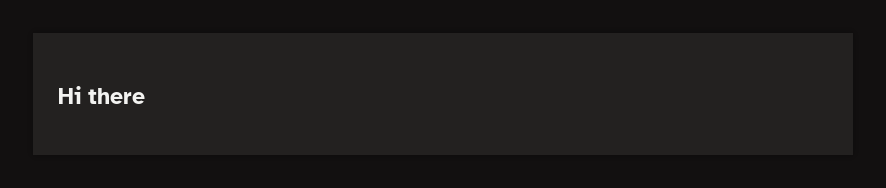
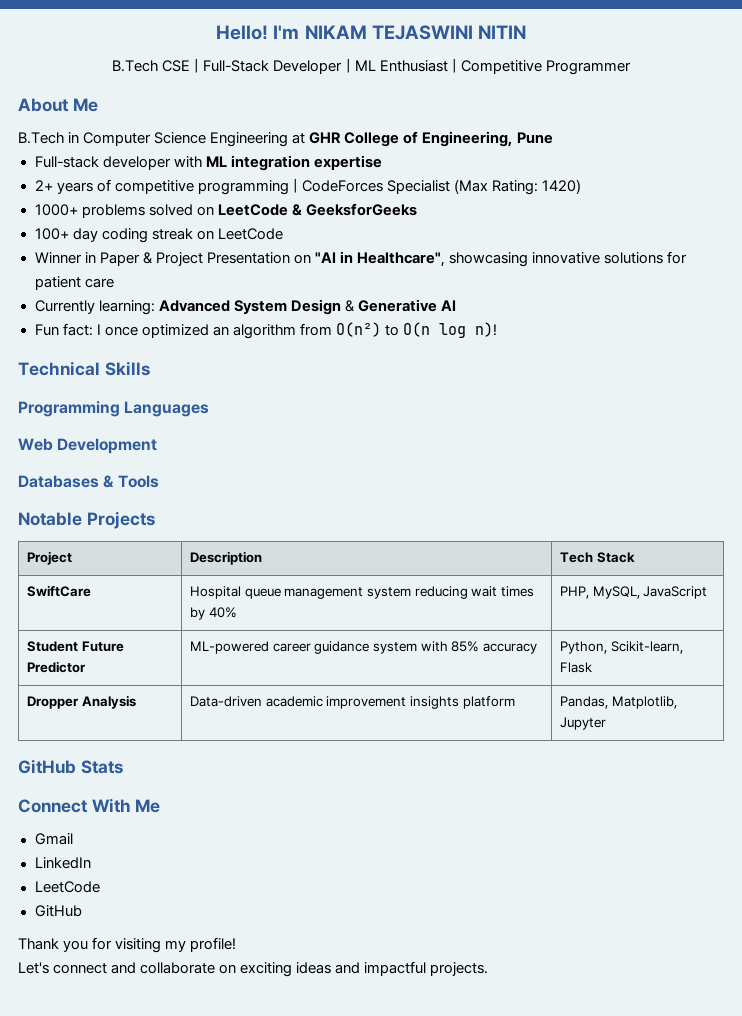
- Hi there
+ Hello! I'm NIKAM TEJASWINI NITIN
+ B.Tech CSE | Full-Stack Developer | ML Enthusiast | Competitive Programmer
+ About Me
+ B.Tech in Computer Science Engineering at GHR College of Engineering, Pune
+ Full-stack developer with ML integration expertise
+ 2+ years of competitive programming | CodeForces Specialist (Max Rating: 1420)
+ 1000+ problems solved on LeetCode & GeeksforGeeks
+ 100+ day coding streak on LeetCode
+ Winner in Paper & Project Presentation on "AI in Healthcare", showcasing innovative solutions for patient care
+ Currently learning: Advanced System Design & Generative AI
+ Fun fact: I once optimized an algorithm from O(n²) to O(n log n)!
+ Technical Skills
+ Programming Languages
+ Web Development
+ Databases & Tools
+ Notable Projects
+ Project | Description | Tech Stack
+ SwiftCare | Hospital queue management system reducing wait times by 40% | PHP, MySQL, JavaScript
+ Student Future Predictor | ML-powered career guidance system with 85% accuracy | Python, Scikit-learn, Flask
+ Dropper Analysis | Data-driven academic improvement insights platform | Pandas, Matplotlib, Jupyter
+ GitHub Stats
+ Connect With Me
+ Gmail
+ LinkedIn
+ LeetCode
+ GitHub
+ Thank you for visiting my profile!
+ Let's connect and collaborate on exciting ideas and impactful projects.

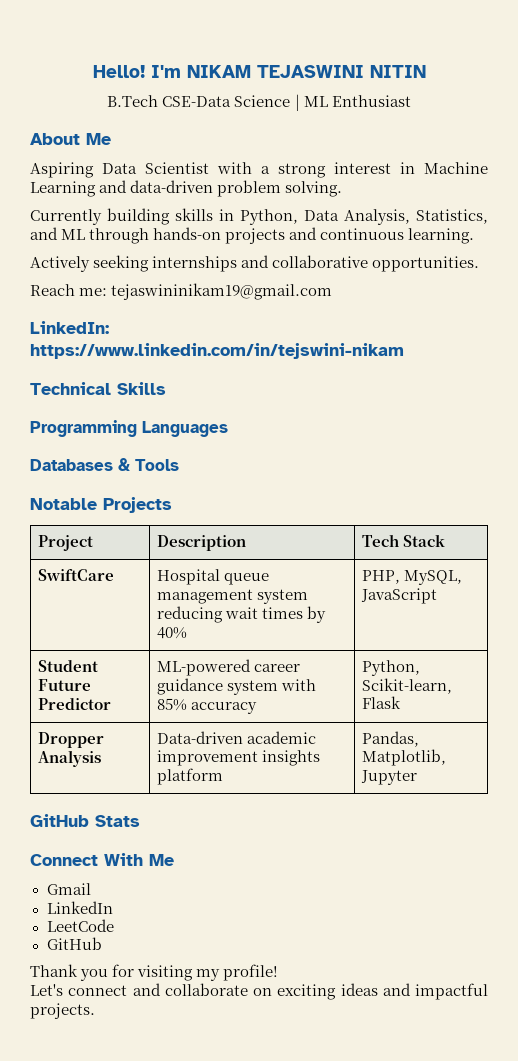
- B.Tech CSE | Full-Stack Developer | ML Enthusiast | Competitive Programmer
+ B.Tech CSE-Data Science | ML Enthusiast
- B.Tech in Computer Science Engineering at GHR College of Engineering, Pune
- Full-stack developer with ML integration expertise
- 2+ years of competitive programming | CodeForces Specialist (Max Rating: 1420)
- 1000+ problems solved on LeetCode & GeeksforGeeks
- 100+ day coding streak on LeetCode
- Winner in Paper & Project Presentation on "AI in Healthcare", showcasing innovative solutions for patient care
- Currently learning: Advanced System Design & Generative AI
- Fun fact: I once optimized an algorithm from O(n²) to O(n log n)!
+ Aspiring Data Scientist with a strong interest in Machine Learning and data-driven problem solving.
+ Currently building skills in Python, Data Analysis, Statistics, and ML through hands-on projects and continuous learning.
+ Actively seeking internships and collaborative opportunities.
+ Reach me: tejaswininikam19@gmail.com
+ LinkedIn: https://www.linkedin.com/in/tejswini-nikam
- Web Development

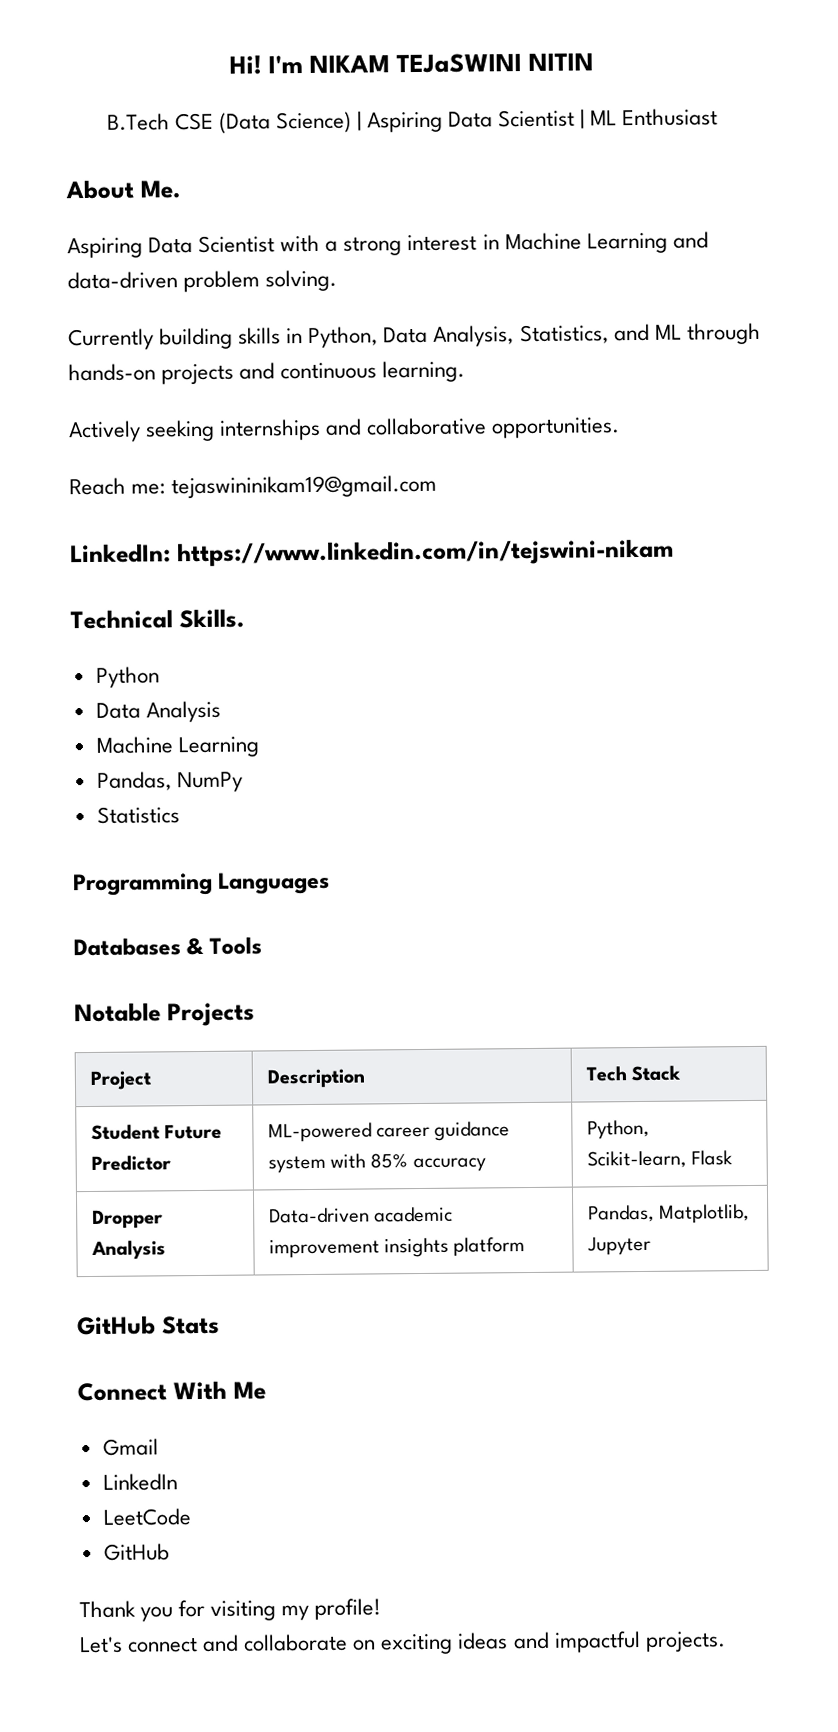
- Hello!
+ Hi!
- I'm NIKAM TEJASWINI NITIN
+ I'm NIKAM TEJaSWINI NITIN
- B.Tech CSE-Data Science | ML Enthusiast
+ B.Tech CSE (Data Science) | Aspiring Data Scientist | ML Enthusiast
- About Me
+ About Me.
- Technical Skills
+ Technical Skills.
+ Python
+ Data Analysis
+ Machine Learning
+ Pandas, NumPy
+ Statistics
- SwiftCare | Hospital queue management system reducing wait times by 40% | PHP, MySQL, JavaScript

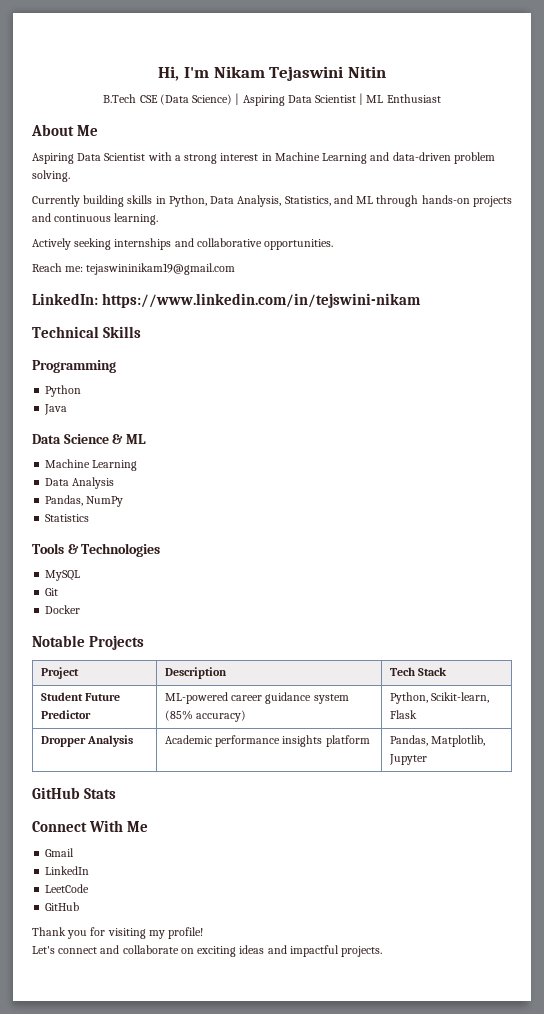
- Hi! I'm NIKAM TEJaSWINI NITIN
+ Hi, I'm Nikam Tejaswini Nitin
- About Me.
+ About Me
- Technical Skills.
+ Technical Skills
+ Programming
+ Java
+ Data Science & ML
+ Machine Learning
  Data Analysis
- Machine Learning
- Programming Languages
- Databases & Tools
+ Tools & Technologies
+ MySQL
+ Git
+ Docker
- Student Future Predictor | ML-powered career guidance system with 85% accuracy | Python, Scikit-learn, Flask
+ Student Future Predictor | ML-powered career guidance system (85% accuracy) | Python, Scikit-learn, Flask
- Dropper Analysis | Data-driven academic improvement insights platform | Pandas, Matplotlib, Jupyter
+ Dropper Analysis | Academic performance insights platform | Pandas, Matplotlib, Jupyter

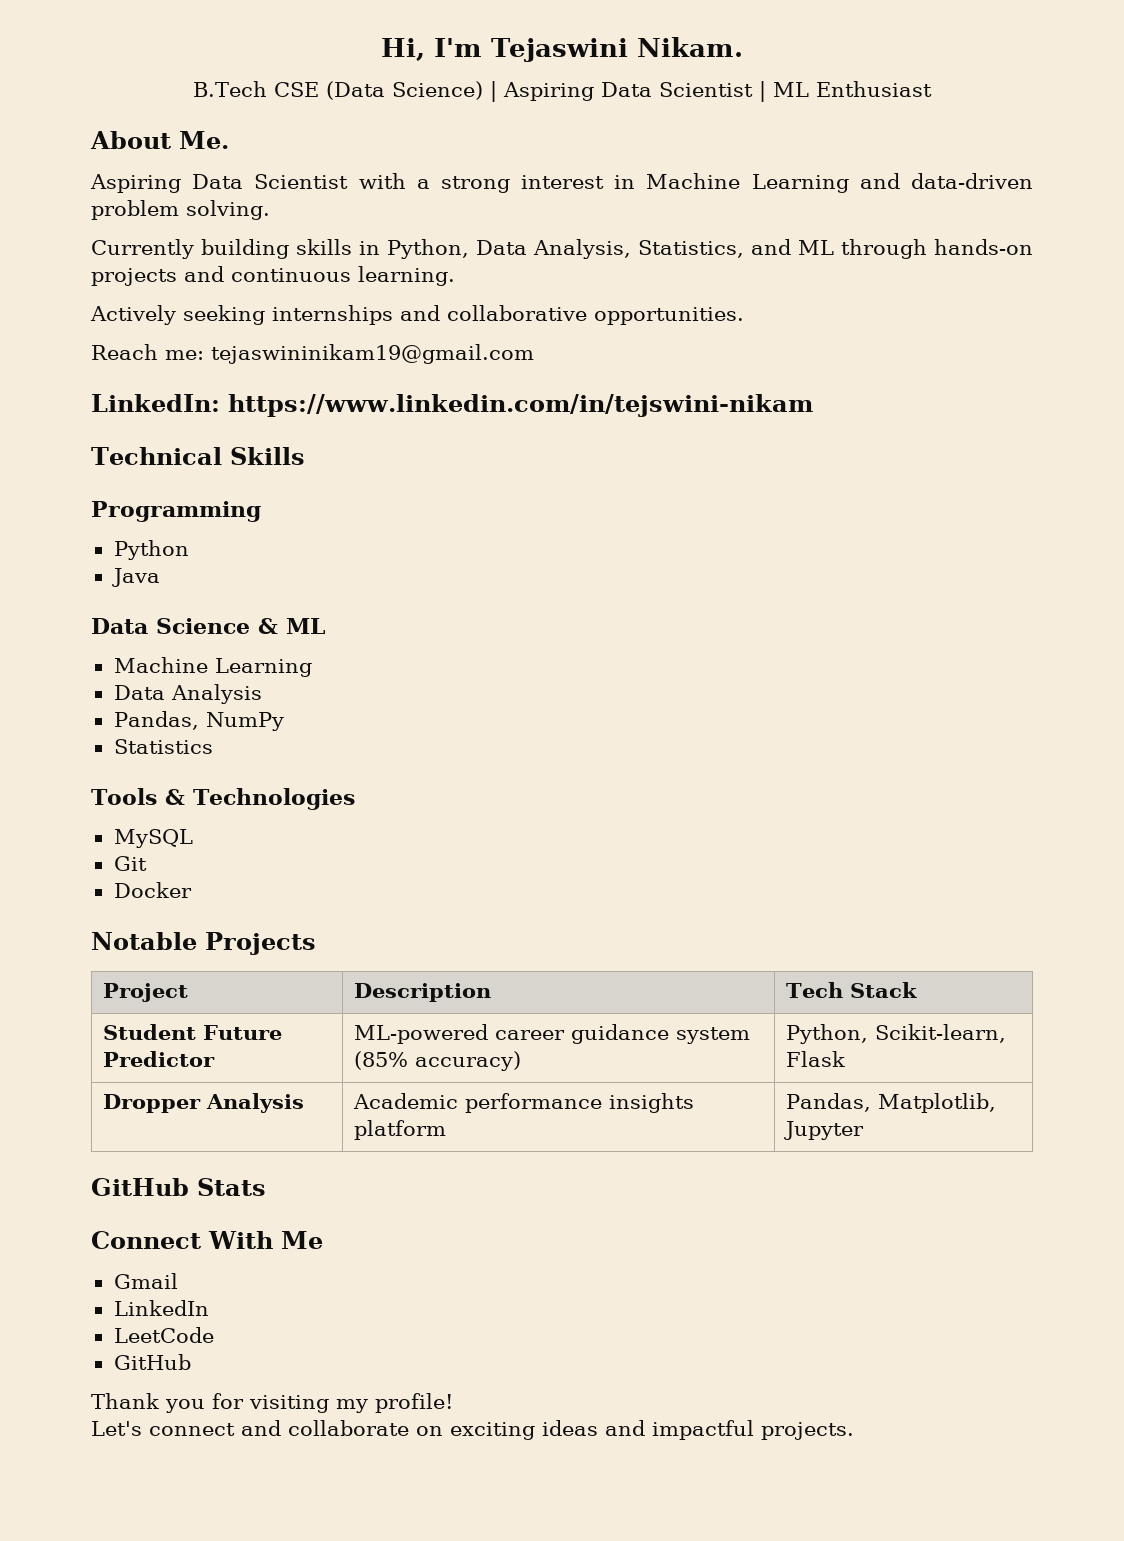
- Hi, I'm Nikam Tejaswini Nitin
+ Hi, I'm Tejaswini Nikam.
- About Me
+ About Me.

